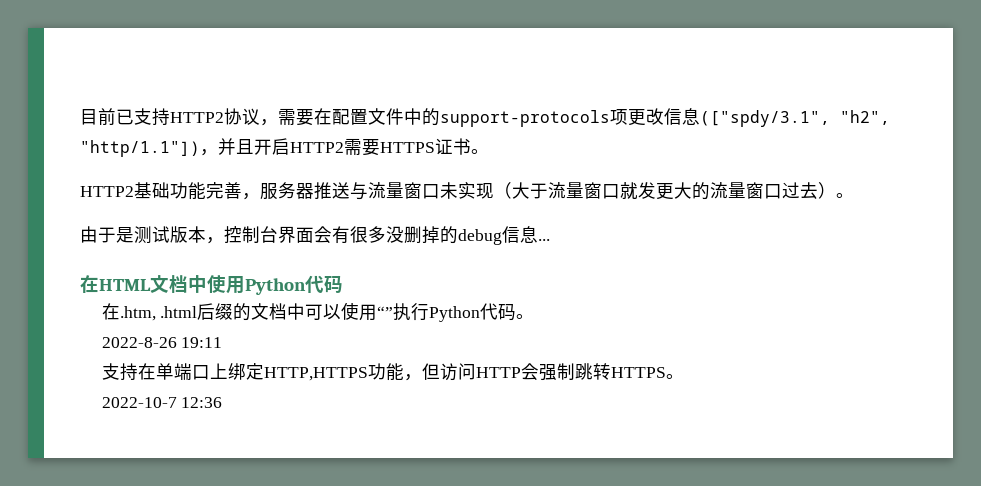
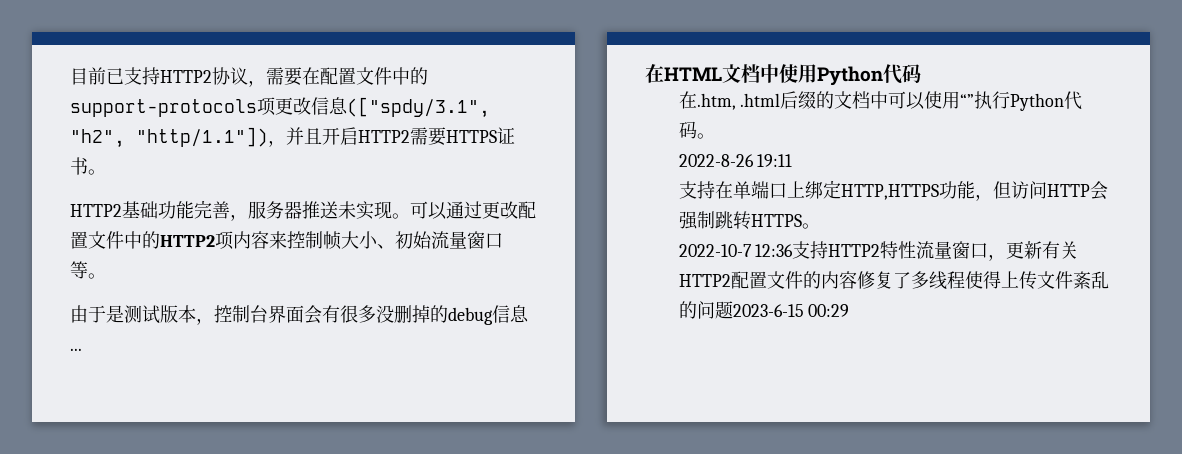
- HTTP2基础功能完善，服务器推送与流量窗口未实现（大于流量窗口就发更大的流量窗口过去）。
+ HTTP2基础功能完善，服务器推送未实现。可以通过更改配置文件中的HTTP2项内容来控制帧大小、初始流量窗口等。
- 2022-10-7 12:36
+ 2022-10-7 12:36支持HTTP2特性流量窗口，更新有关HTTP2配置文件的内容修复了多线程使得上传文件紊乱的问题2023-6-15 00:29

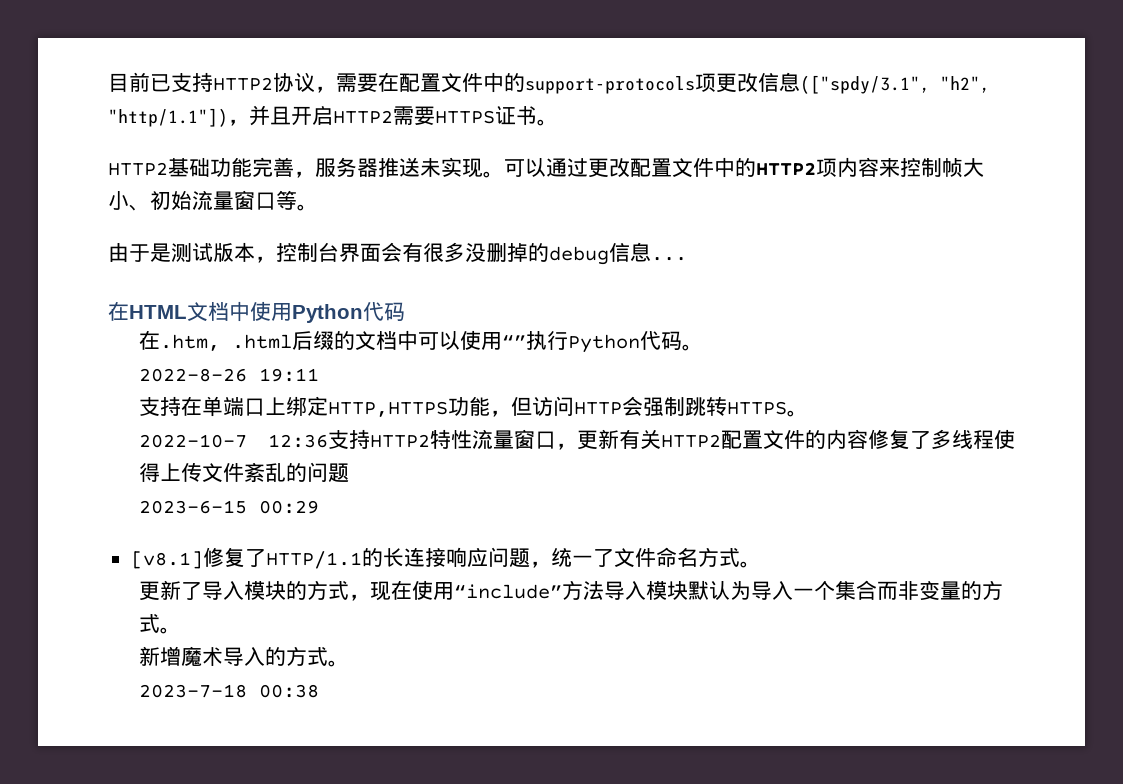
- 2022-10-7 12:36支持HTTP2特性流量窗口，更新有关HTTP2配置文件的内容修复了多线程使得上传文件紊乱的问题2023-6-15 00:29
+ 2022-10-7 12:36支持HTTP2特性流量窗口，更新有关HTTP2配置文件的内容修复了多线程使得上传文件紊乱的问题
+ 2023-6-15 00:29
+ [v8.1]修复了HTTP/1.1的长连接响应问题，统一了文件命名方式。
+ 更新了导入模块的方式，现在使用“include”方法导入模块默认为导入一个集合而非变量的方式。
+ 新增魔术导入的方式。
+ 2023-7-18 00:38

